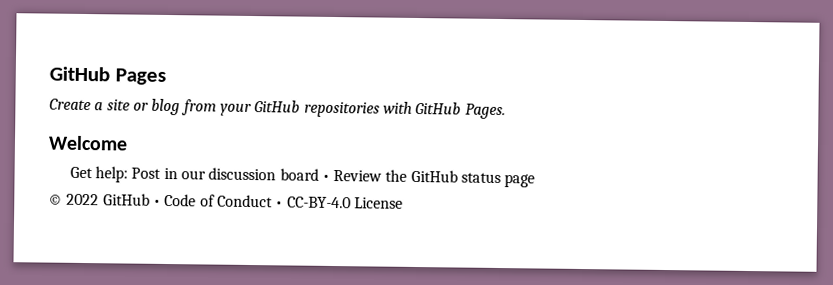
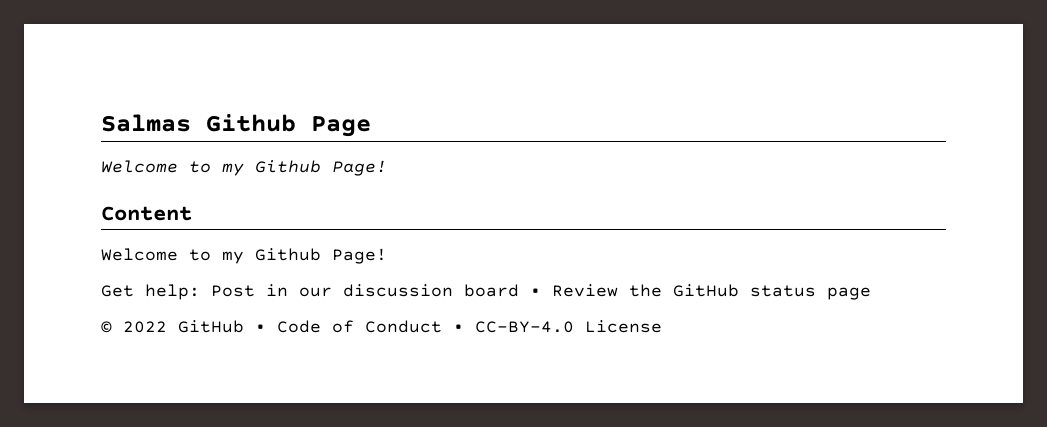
- GitHub Pages
- Create a site or blog from your GitHub repositories with GitHub Pages.
- Welcome
+ Salmas Github Page
+ Welcome to my Github Page!
+ Content
+ Welcome to my Github Page!

